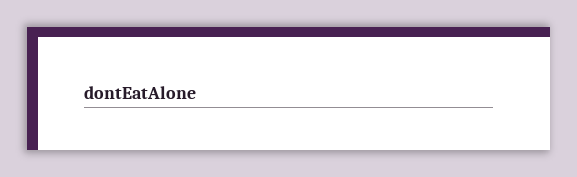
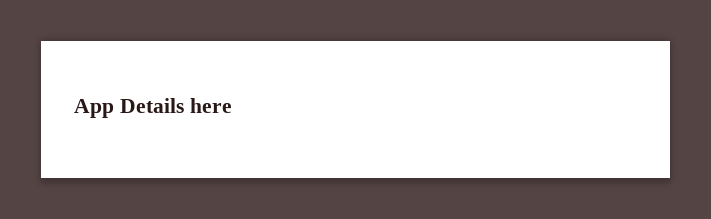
- dontEatAlone
+ App Details here

